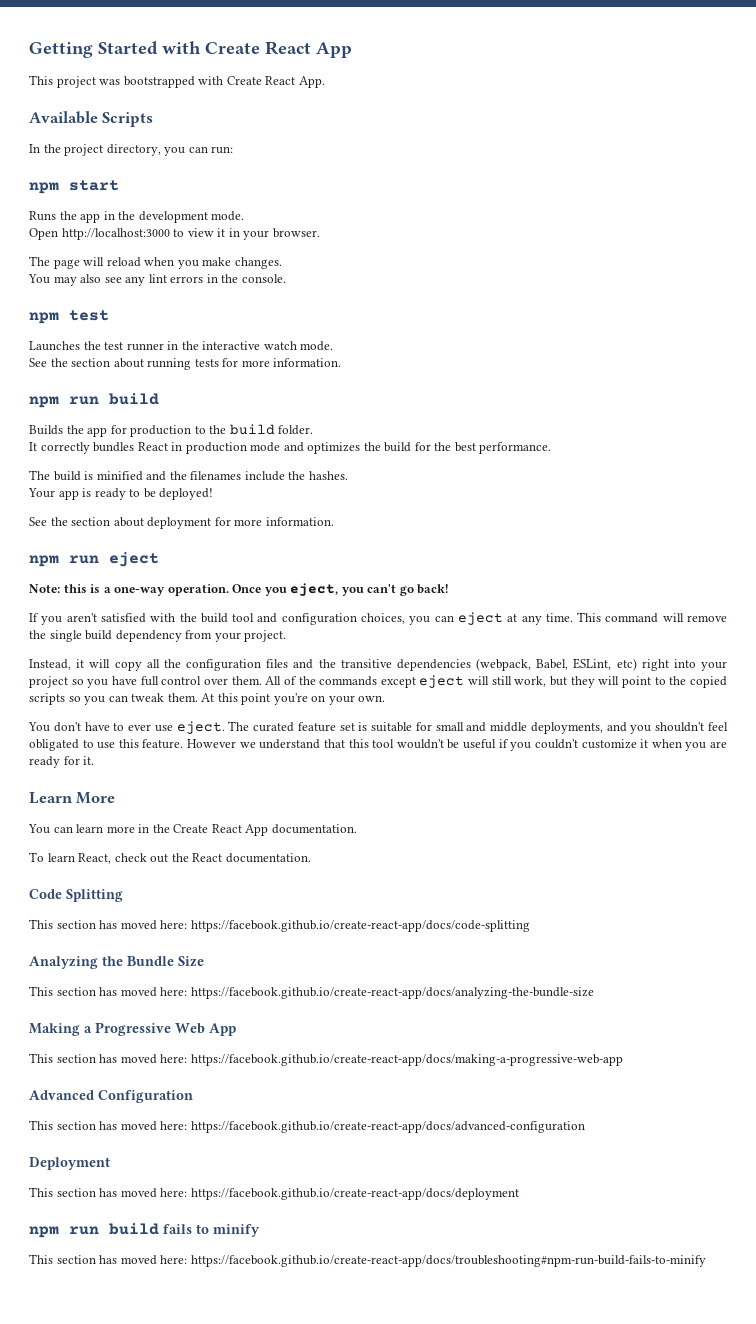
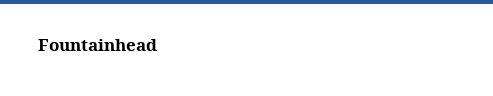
- Getting Started with Create React App
- This project was bootstrapped with Create React App.
- Available Scripts
- In the project directory, you can run:
- npm start
- Runs the app in the development mode.
- Open http://localhost:3000 to view it in your browser.
- The page will reload when you make changes.
- You may also see any lint errors in the console.
- npm test
- Launches the test runner in the interactive watch mode.
- See the section about running tests for more information.
- npm run build
- Builds the app for production to the build folder.
- It correctly bundles React in production mode and optimizes the build for the best performance.
- The build is minified and the filenames include the hashes.
- Your app is ready to be deployed!
- See the section about deployment for more information.
- npm run eject
- Note: this is a one-way operation. Once you eject, you can't go back!
- If you aren't satisfied with the build tool and configuration choices, you can eject at any time. This command will remove the single build dependency from your project.
- Instead, it will copy all the configuration files and the transitive dependencies (webpack, Babel, ESLint, etc) right into your project so you have full control over them. All of the commands except eject will still work, but they will point to the copied scripts so you can tweak them. At this point you're on your own.
- You don't have to ever use eject. The curated feature set is suitable for small and middle deployments, and you shouldn't feel obligated to use this feature. However we understand that this tool wouldn't be useful if you couldn't customize it when you are ready for it.
- Learn More
- You can learn more in the Create React App documentation.
- To learn React, check out the React documentation.
- Code Splitting
- This section has moved here: https://facebook.github.io/create-react-app/docs/code-splitting
- Analyzing the Bundle Size
- This section has moved here: https://facebook.github.io/create-react-app/docs/analyzing-the-bundle-size
- Making a Progressive Web App
- This section has moved here: https://facebook.github.io/create-react-app/docs/making-a-progressive-web-app
- Advanced Configuration
- This section has moved here: https://facebook.github.io/create-react-app/docs/advanced-configuration
- Deployment
- This section has moved here: https://facebook.github.io/create-react-app/docs/deployment
- npm run build fails to minify
- This section has moved here: https://facebook.github.io/create-react-app/docs/troubleshooting#npm-run-build-fails-to-minify
+ Fountainhead

